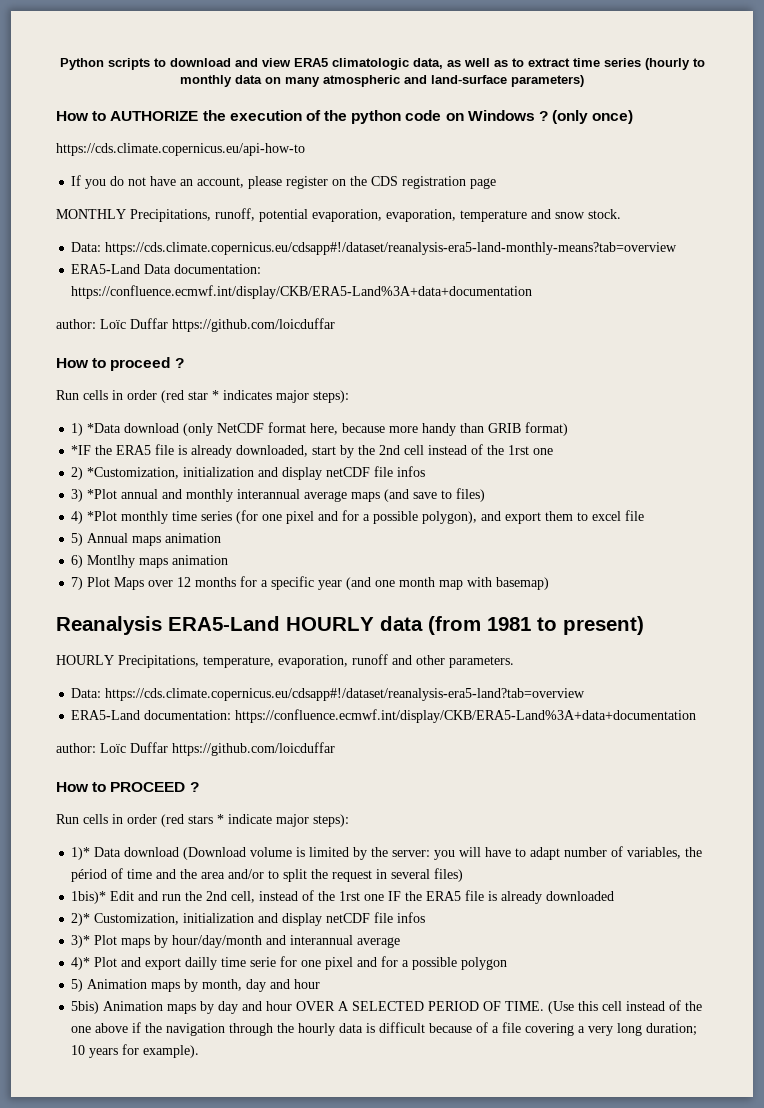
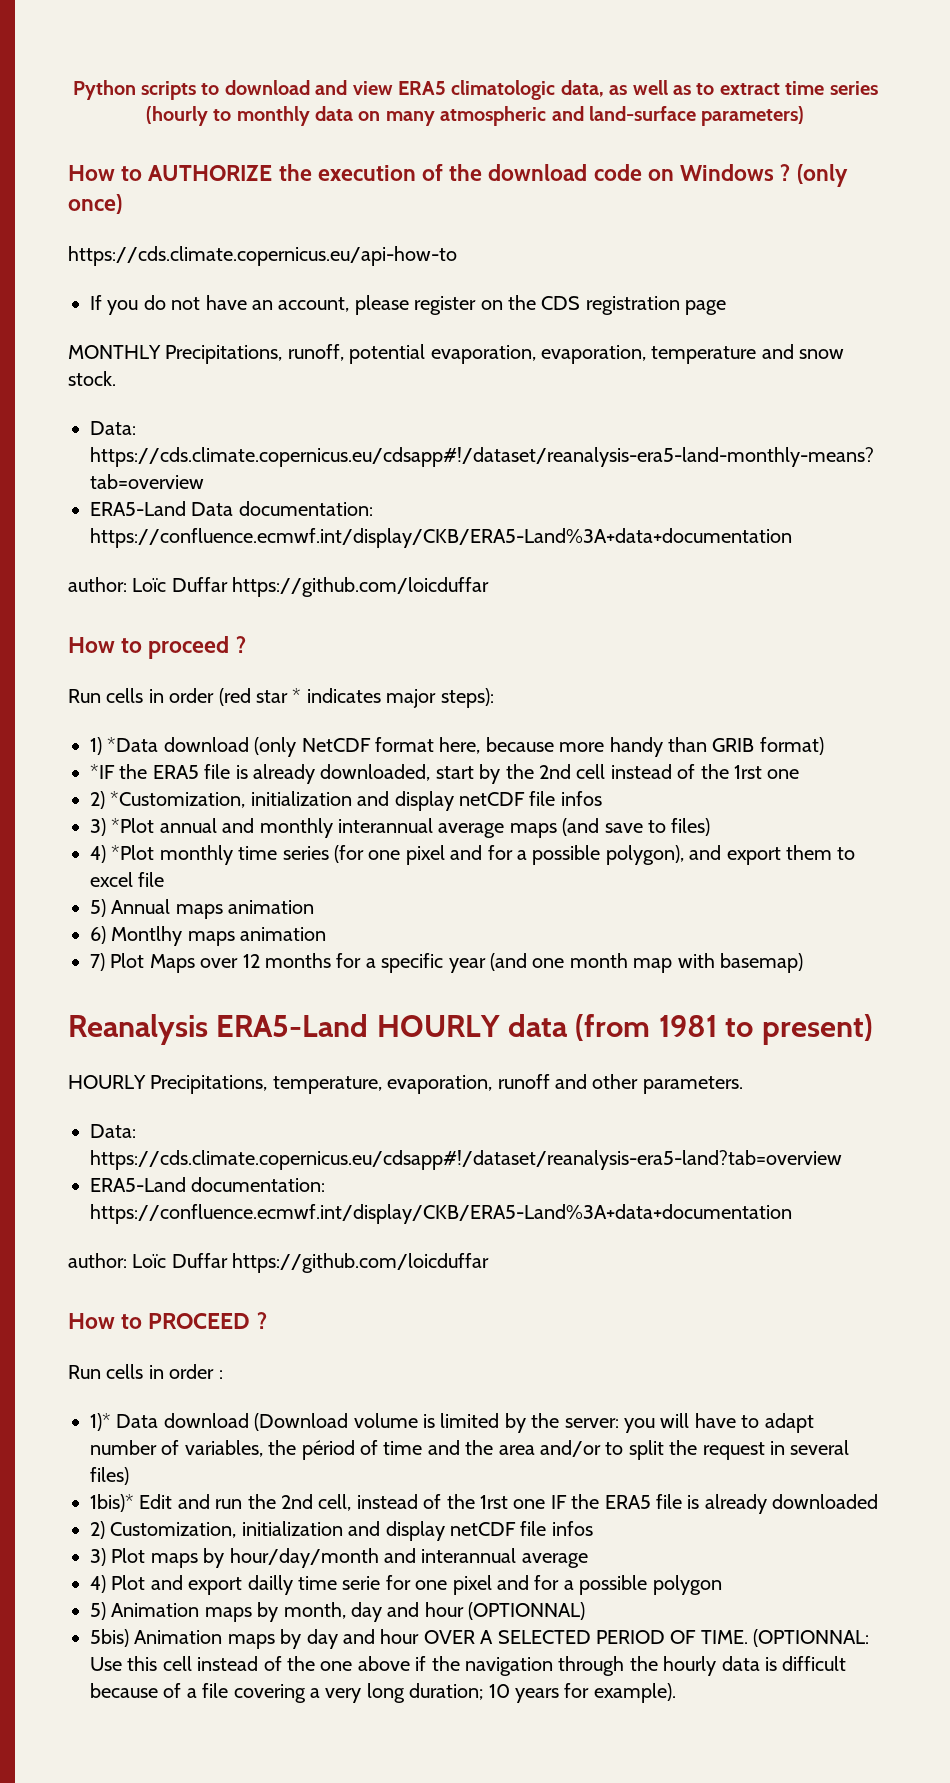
- How to AUTHORIZE the execution of the python code on Windows ?
+ How to AUTHORIZE the execution of the download code on Windows ?
- Run cells in order (red stars * indicate major steps):
+ Run cells in order :
- 2)* Customization, initialization and display netCDF file infos
+ 2) Customization, initialization and display netCDF file infos
- 3)* Plot maps by hour/day/month and interannual average
+ 3) Plot maps by hour/day/month and interannual average
- 4)* Plot and export dailly time serie for one pixel and for a possible polygon
+ 4) Plot and export dailly time serie for one pixel and for a possible polygon
- 5) Animation maps by month, day and hour
+ 5) Animation maps by month, day and hour (OPTIONNAL)
- (Use this cell instead of the one above if the navigation through the hourly data is difficult because of a file covering a very long duration; 10 years for example).
+ (OPTIONNAL: Use this cell instead of the one above if the navigation through the hourly data is difficult because of a file covering a very long duration; 10 years for example).

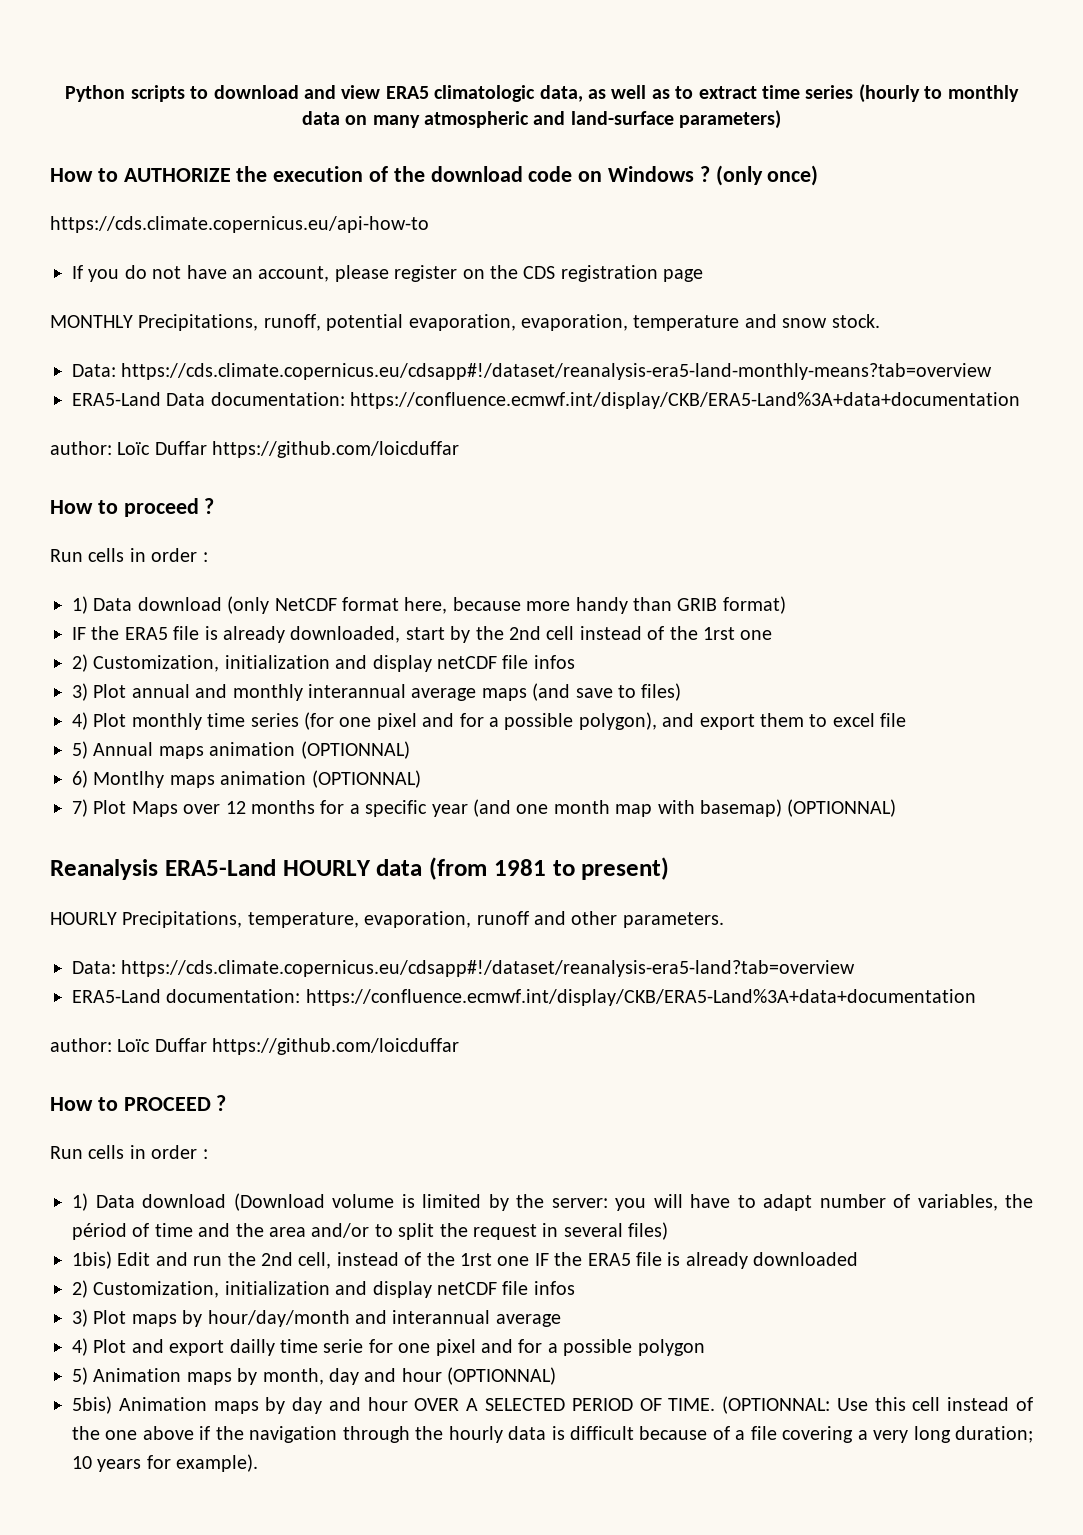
  How to proceed ?
- Run cells in order (red star * indicates major steps):
- 1) *Data download (only NetCDF format here, because more handy than GRIB format)
+ Run cells in order :
+ 1) Data download (only NetCDF format here, because more handy than GRIB format)
- *IF the ERA5 file is already downloaded, start by the 2nd cell instead of the 1rst one
- 2) *Customization, initialization and display netCDF file infos
- 3) *Plot annual and monthly interannual average maps (and save to files)
+ IF the ERA5 file is already downloaded, start by the 2nd cell instead of the 1rst one
+ 2) Customization, initialization and display netCDF file infos
+ 3) Plot annual and monthly interannual average maps (and save to files)
- 4) *Plot monthly time series (for one pixel and for a possible polygon), and export them to excel file
+ 4) Plot monthly time series (for one pixel and for a possible polygon), and export them to excel file
- 5) Annual maps animation
+ 5) Annual maps animation (OPTIONNAL)
- 6) Montlhy maps animation
+ 6) Montlhy maps animation (OPTIONNAL)
- 7) Plot Maps over 12 months for a specific year (and one month map with basemap)
+ 7) Plot Maps over 12 months for a specific year (and one month map with basemap) (OPTIONNAL)
- 1)* Data download (Download volume is limited by the server: you will have to adapt number of variables, the périod of time and the area and/or to split the request in several files)
+ 1) Data download (Download volume is limited by the server: you will have to adapt number of variables, the périod of time and the area and/or to split the request in several files)
- 1bis)* Edit and run the 2nd cell, instead of the 1rst one IF the ERA5 file is already downloaded
+ 1bis) Edit and run the 2nd cell, instead of the 1rst one IF the ERA5 file is already downloaded

